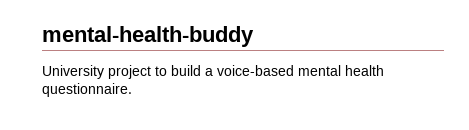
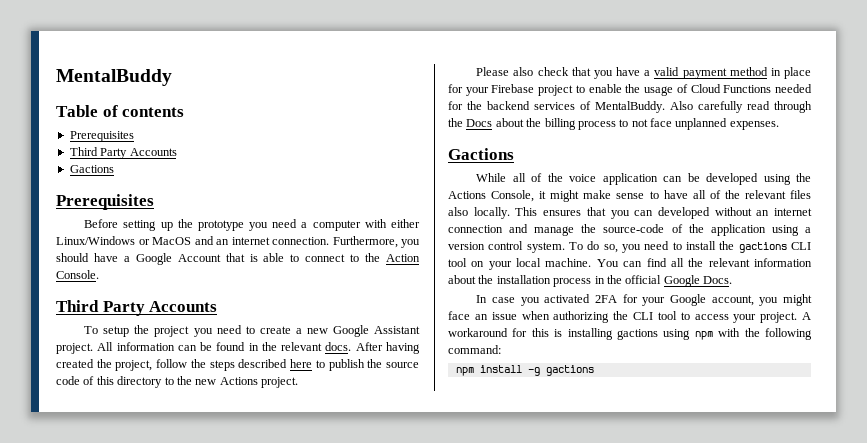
- mental-health-buddy
- University project to build a voice-based mental health questionnaire.
+ MentalBuddy
+ Table of contents
+ Prerequisites
+ Third Party Accounts
+ Gactions
+ Prerequisites
+ Before setting up the prototype you need a computer with either Linux/Windows or MacOS and an internet connection. Furthermore, you should have a Google Account that is able to connect to the Action Console.
+ Third Party Accounts
+ To setup the project you need to create a new Google Assistant project. All information can be found in the relevant docs. After having created the project, follow the steps described here to publish the source code of this directory to the new Actions project.
+ Please also check that you have a valid payment method in place for your Firebase project to enable the usage of Cloud Functions needed for the backend services of MentalBuddy. Also carefully read through the Docs about the billing process to not face unplanned expenses.
+ Gactions
+ While all of the voice application can be developed using the Actions Console, it might make sense to have all of the relevant files also locally. This ensures that you can developed without an internet connection and manage the source-code of the application using a version control system. To do so, you need to install the gactions CLI tool on your local machine. You can find all the relevant information about the installation process in the official Google Docs.
+ In case you activated 2FA for your Google account, you might face an issue when authorizing the CLI tool to access your project. A workaround for this is installing gactions using npm with the following command:
+ npm install -g gactions

